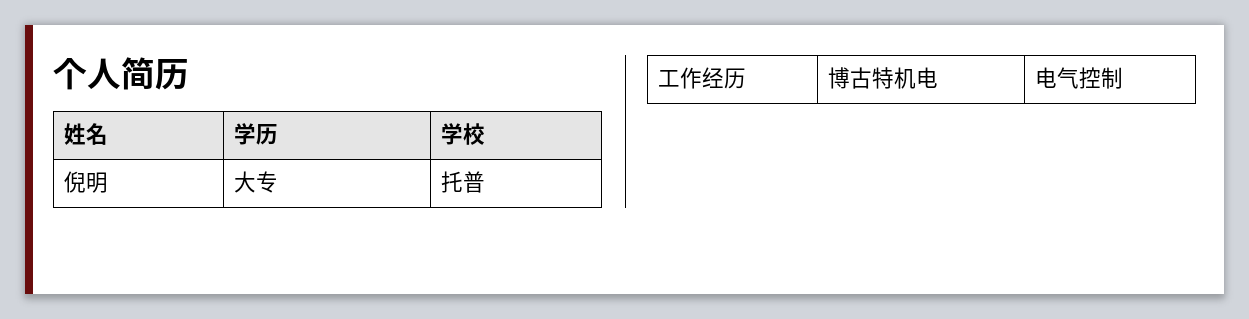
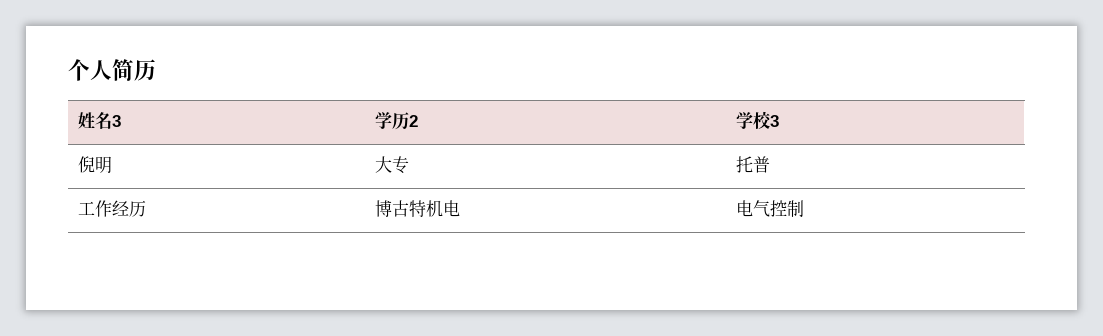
- 姓名 | 学历 | 学校
+ 姓名3 | 学历2 | 学校3

